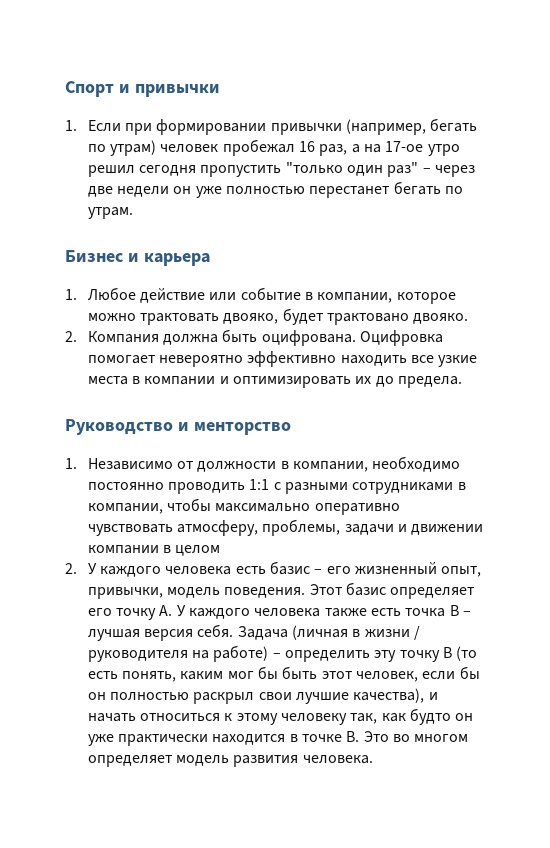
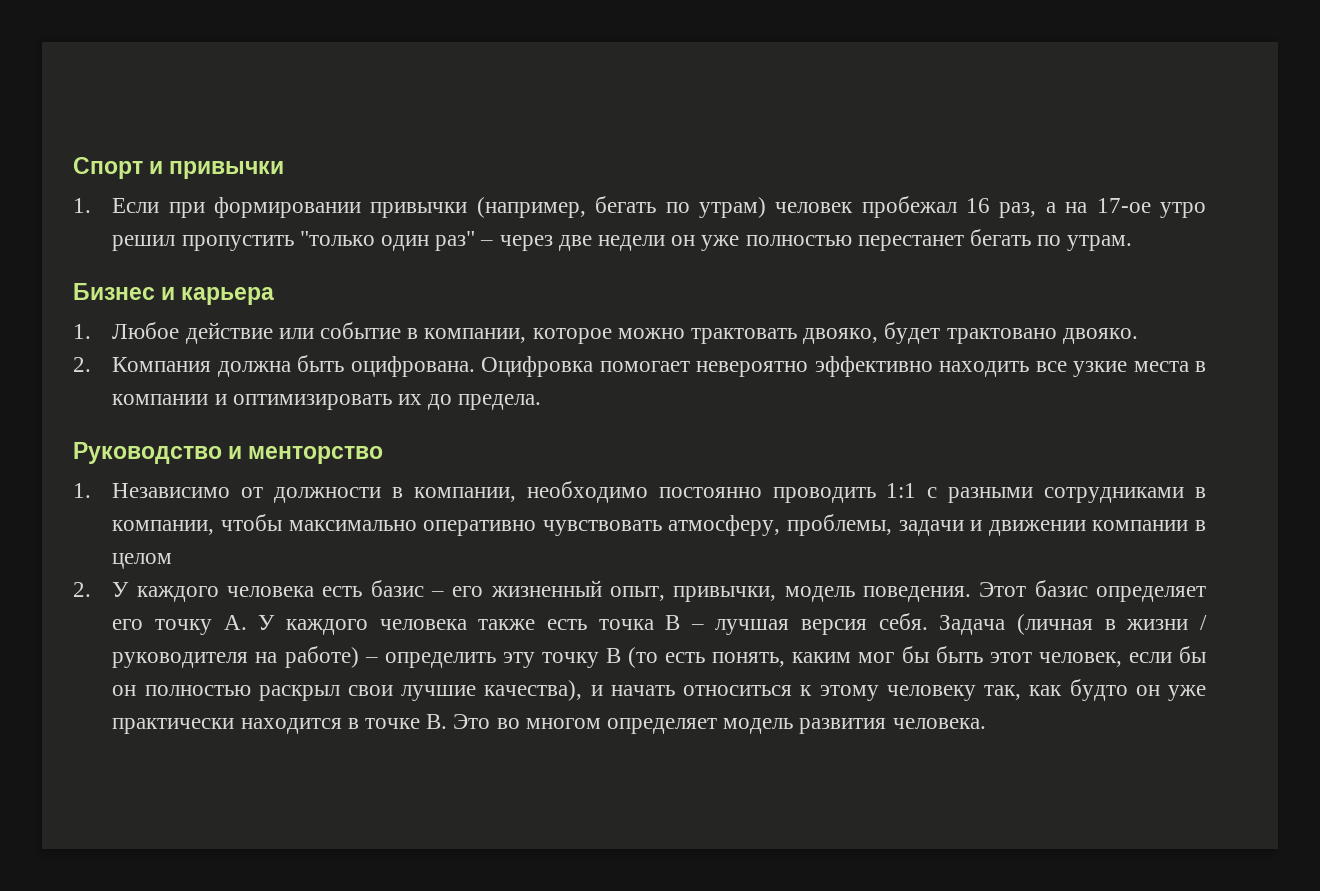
- 1. Если при формировании привычки (например, бегать по утрам) человек пробежал 16 раз, а на 17-ое утро решил сегодня пропустить "только один раз" – через две недели он уже полностью перестанет бегать по утрам.
+ 1. Если при формировании привычки (например, бегать по утрам) человек пробежал 16 раз, а на 17-ое утро решил пропустить "только один раз" – через две недели он уже полностью перестанет бегать по утрам.

